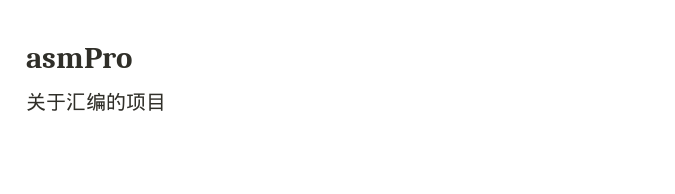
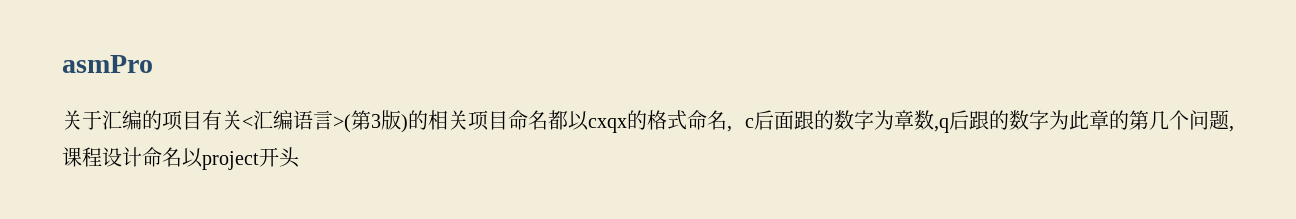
- 关于汇编的项目
+ 关于汇编的项目有关<汇编语言>(第3版)的相关项目命名都以cxqx的格式命名, c后面跟的数字为章数,q后跟的数字为此章的第几个问题,课程设计命名以project开头

